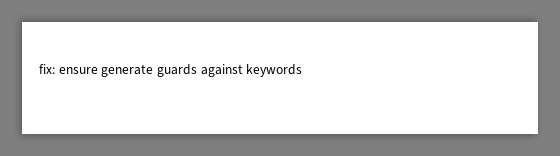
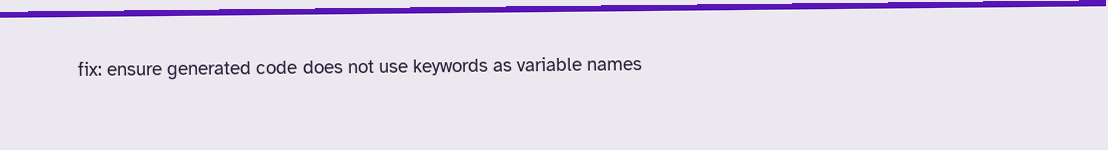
- fix: ensure generate guards against keywords
+ fix: ensure generated code does not use keywords as variable names

